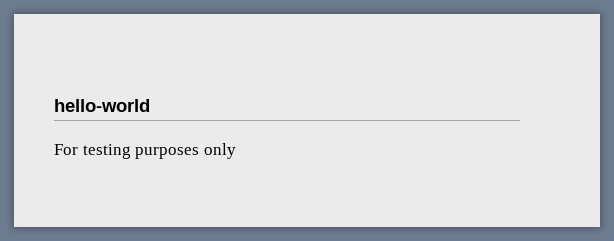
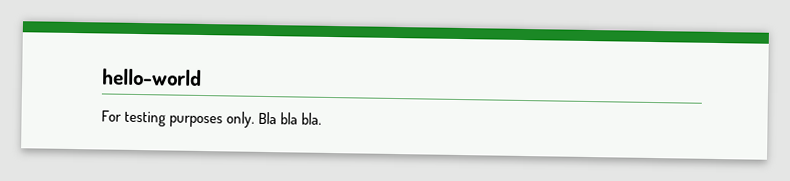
- For testing purposes only
+ For testing purposes only. Bla bla bla.

